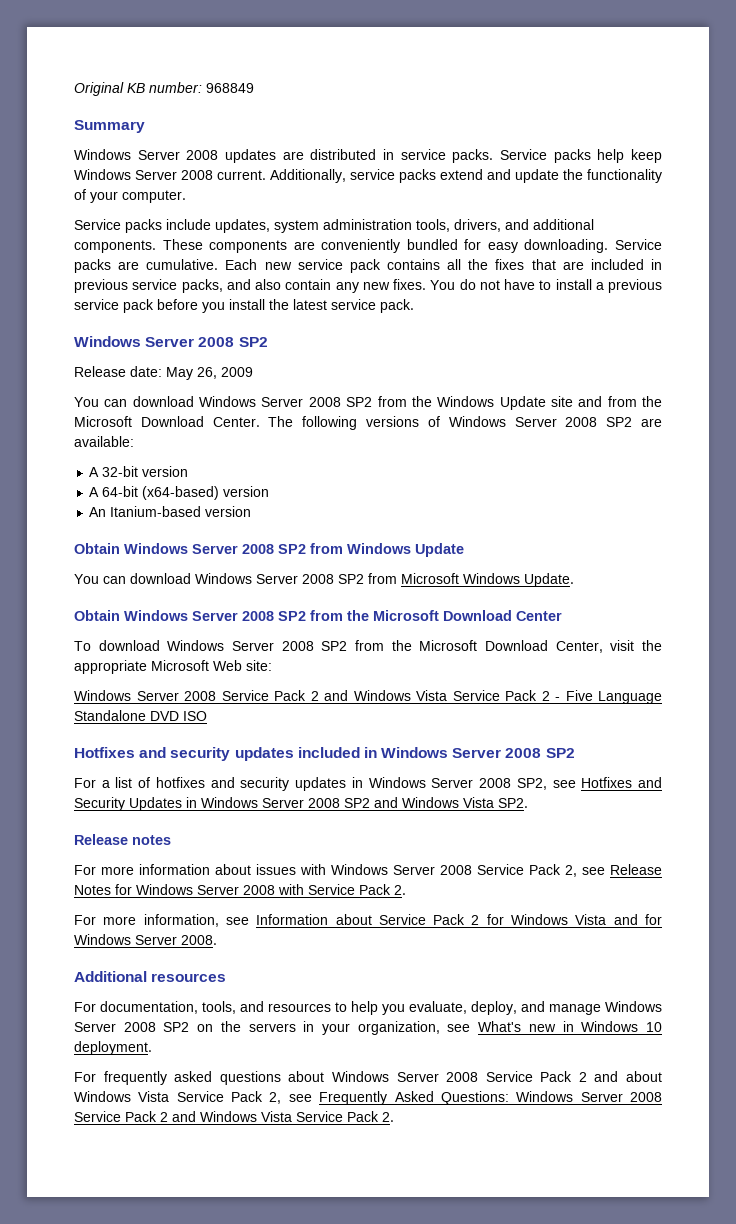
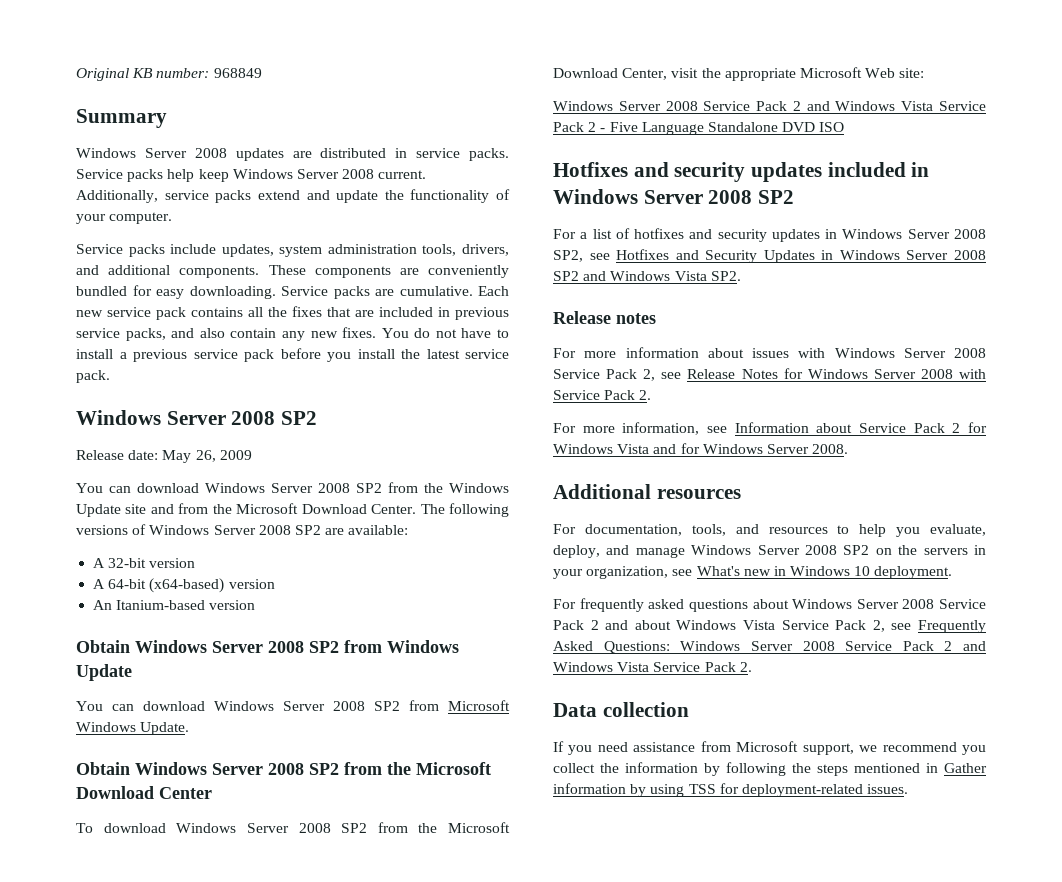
+ Data collection
+ If you need assistance from Microsoft support, we recommend you collect the information by following the steps mentioned in Gather information by using TSS for deployment-related issues.

